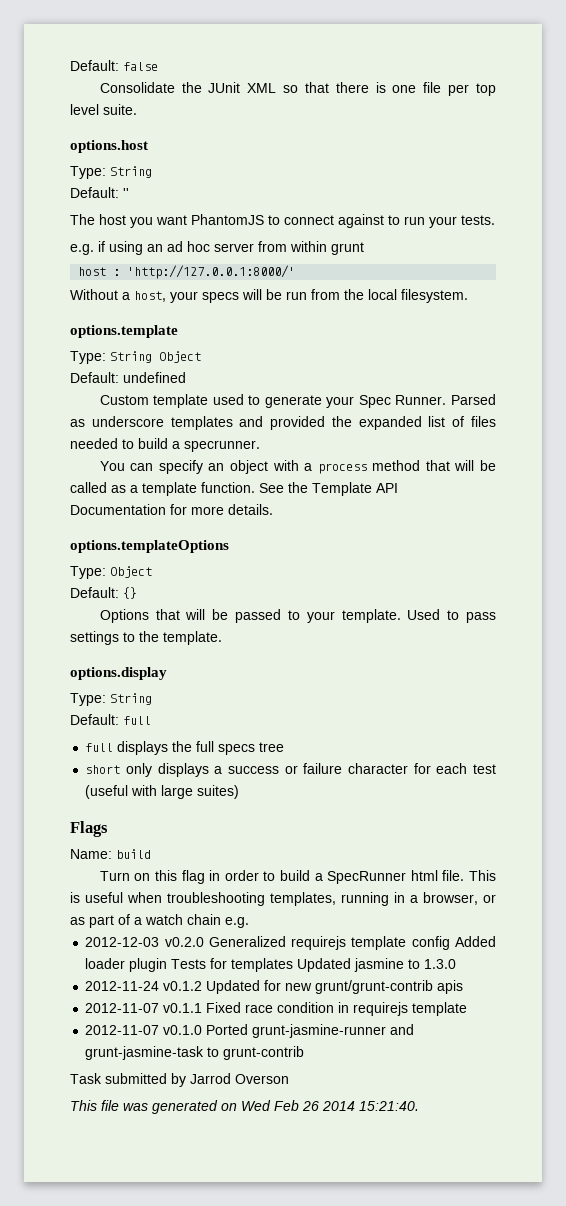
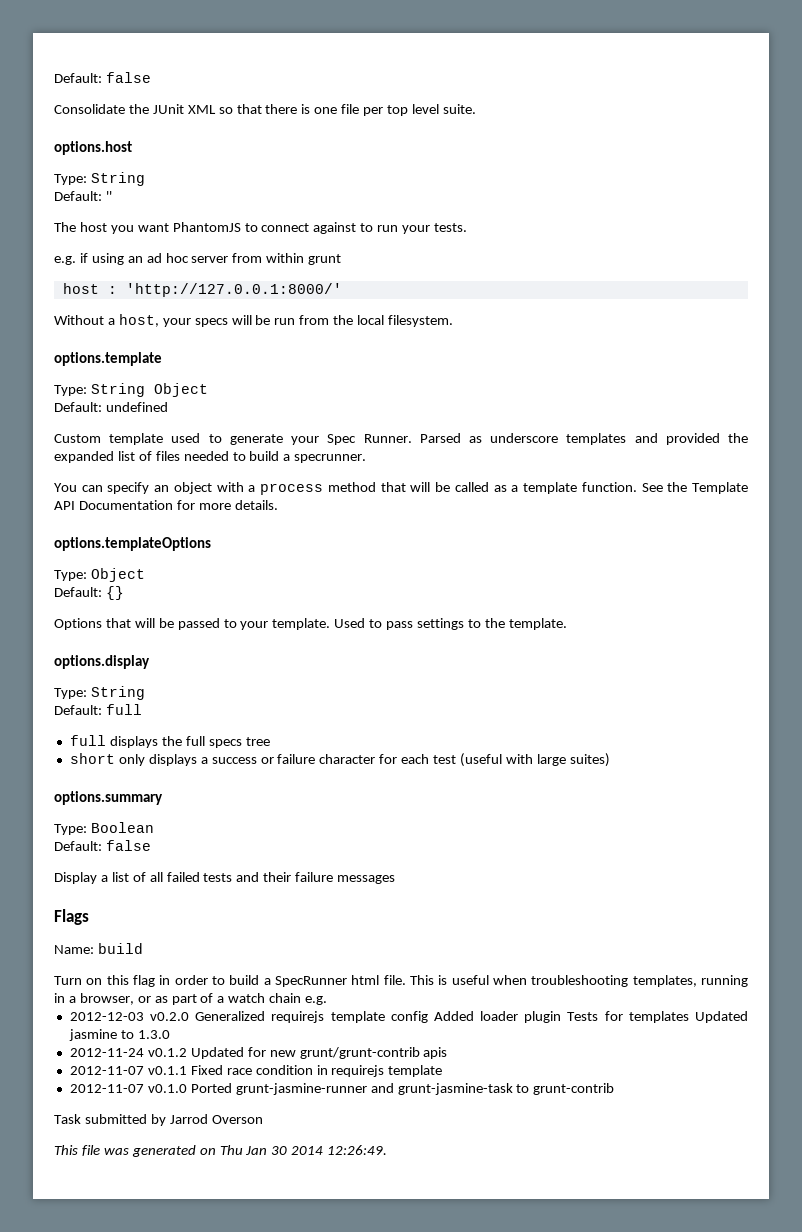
+ options.summary
+ Type: Boolean
+ Default: false
+ Display a list of all failed tests and their failure messages
- This file was generated on Wed Feb 26 2014 15:21:40.
+ This file was generated on Thu Jan 30 2014 12:26:49.

